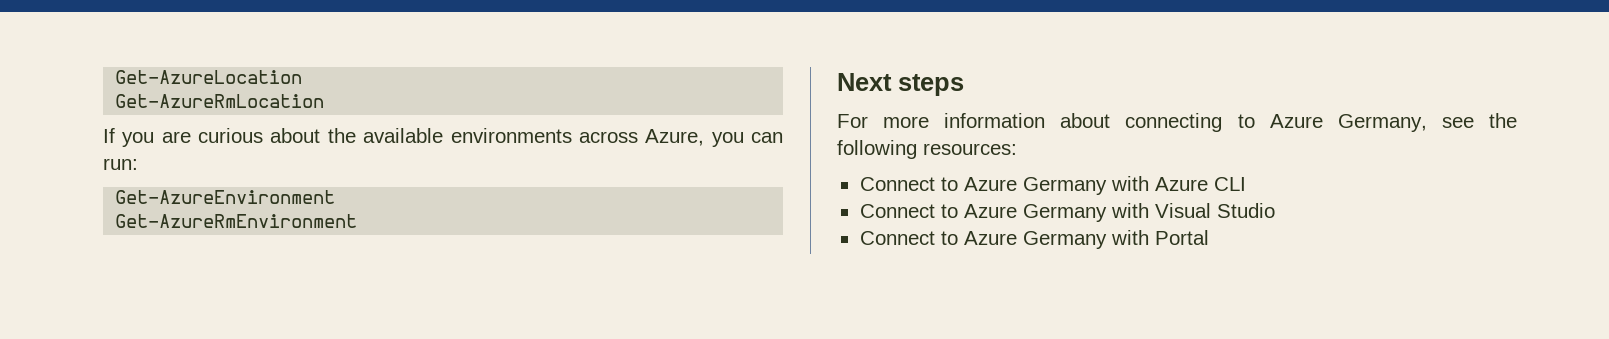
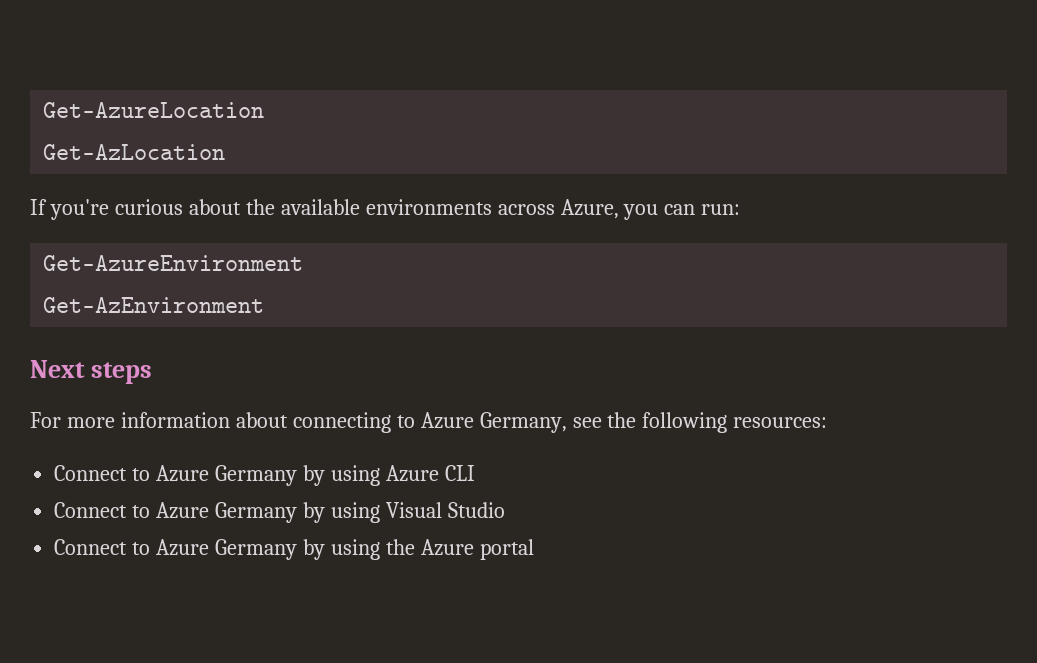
- Get-AzureRmLocation
+ Get-AzLocation
- If you are curious about the available environments across Azure, you can run:
+ If you're curious about the available environments across Azure, you can run:
- Get-AzureRmEnvironment
+ Get-AzEnvironment
- Connect to Azure Germany with Azure CLI
+ Connect to Azure Germany by using Azure CLI
- Connect to Azure Germany with Visual Studio
+ Connect to Azure Germany by using Visual Studio
- Connect to Azure Germany with Portal
+ Connect to Azure Germany by using the Azure portal

